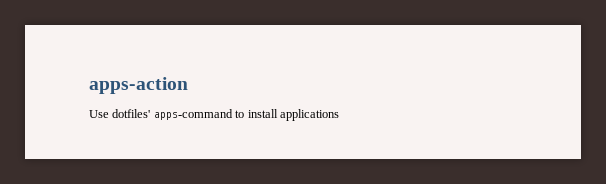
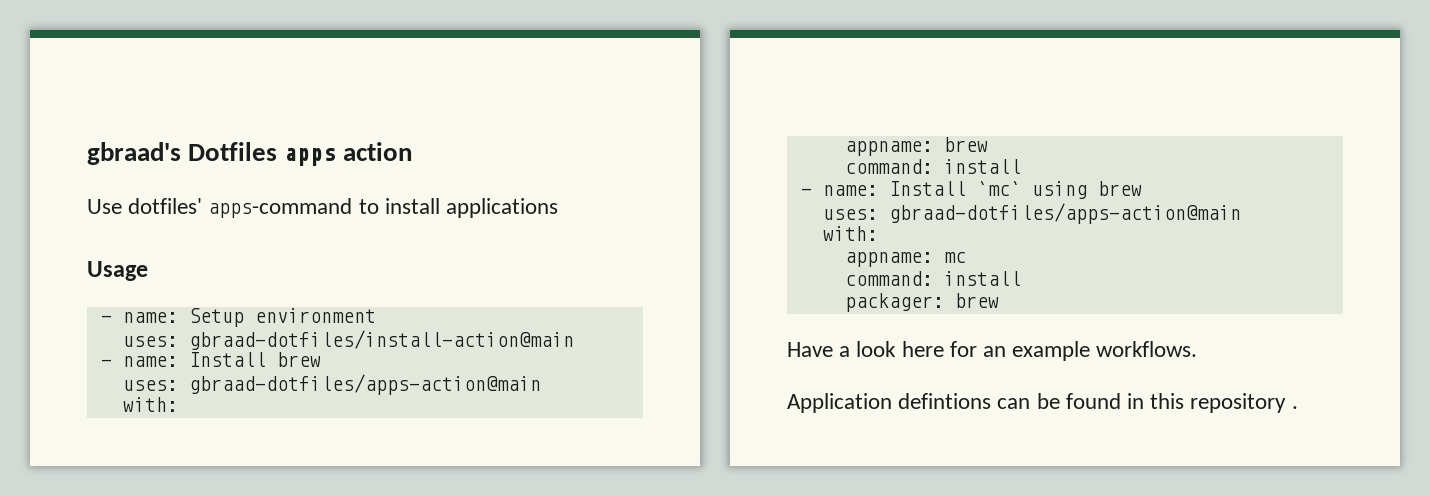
- apps-action
+ gbraad's Dotfiles apps action
+ Usage
+ - name: Setup environment
+ uses: gbraad-dotfiles/install-action@main
+ - name: Install brew
+ uses: gbraad-dotfiles/apps-action@main
+ with:
+ appname: brew
+ command: install
+ - name: Install `mc` using brew
+ uses: gbraad-dotfiles/apps-action@main
+ with:
+ appname: mc
+ command: install
+ packager: brew
+ Have a look here for an example workflows.
+ Application defintions can be found in this repository .

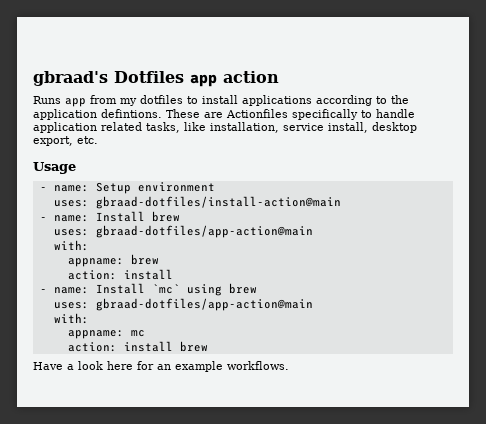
- gbraad's Dotfiles apps action
+ gbraad's Dotfiles app action
- Use dotfiles' apps-command to install applications
+ Runs app from my dotfiles to install applications according to the application defintions. These are Actionfiles specifically to handle application related tasks, like installation, service install, desktop export, etc.
  - name: Install brew
- uses: gbraad-dotfiles/apps-action@main
+ uses: gbraad-dotfiles/app-action@main
  appname: brew
- command: install
+ action: install
  - name: Install `mc` using brew
- uses: gbraad-dotfiles/apps-action@main
+ uses: gbraad-dotfiles/app-action@main
  appname: mc
- command: install
- packager: brew
+ action: install brew
- Application defintions can be found in this repository .

